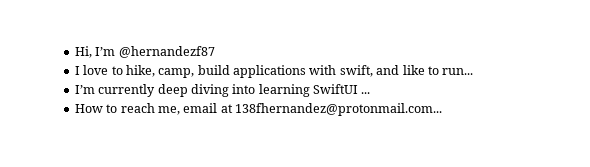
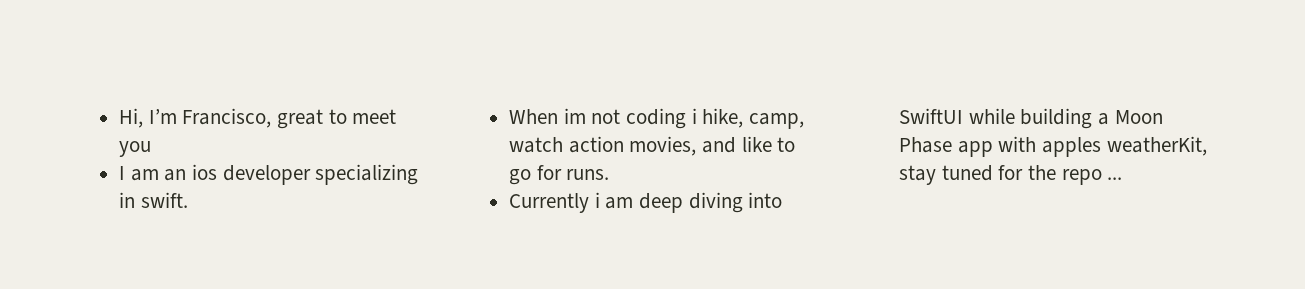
- Hi, I’m @hernandezf87
- I love to hike, camp, build applications with swift, and like to run...
- I’m currently deep diving into learning SwiftUI ...
- How to reach me, email at 138fhernandez@protonmail.com...
+ Hi, I’m Francisco, great to meet you
+ I am an ios developer specializing in swift.
+ When im not coding i hike, camp, watch action movies, and like to go for runs.
+ Currently i am deep diving into SwiftUI while building a Moon Phase app with apples weatherKit, stay tuned for the repo ...

